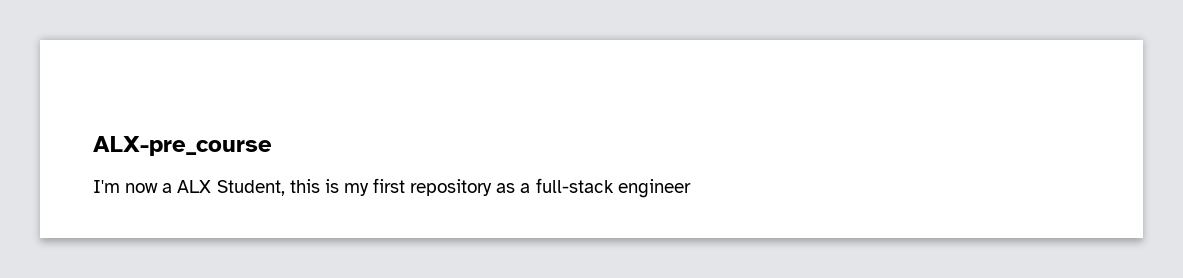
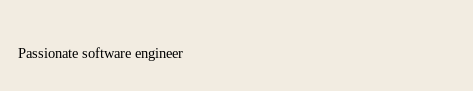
- ALX-pre_course
- I'm now a ALX Student, this is my first repository as a full-stack engineer
+ Passionate software engineer

